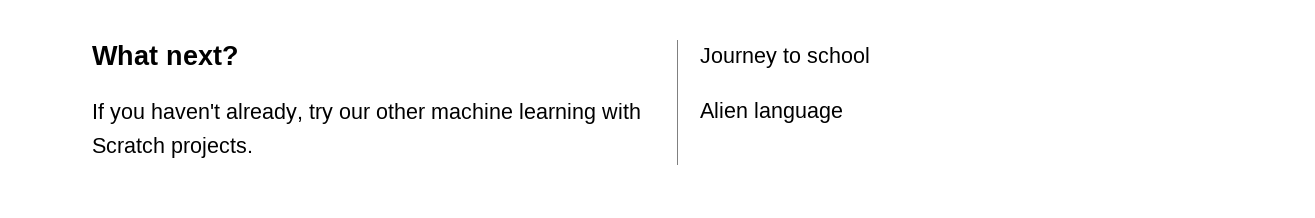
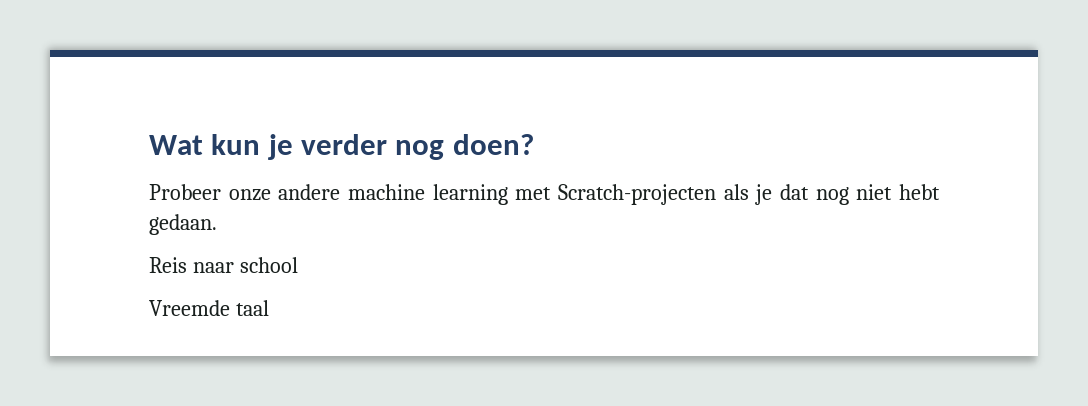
- What next?
- If you haven't already, try our other machine learning with Scratch projects.
- Journey to school
+ Wat kun je verder nog doen?
+ Probeer onze andere machine learning met Scratch-projecten als je dat nog niet hebt gedaan.
+ Reis naar school
- Alien language
+ Vreemde taal

